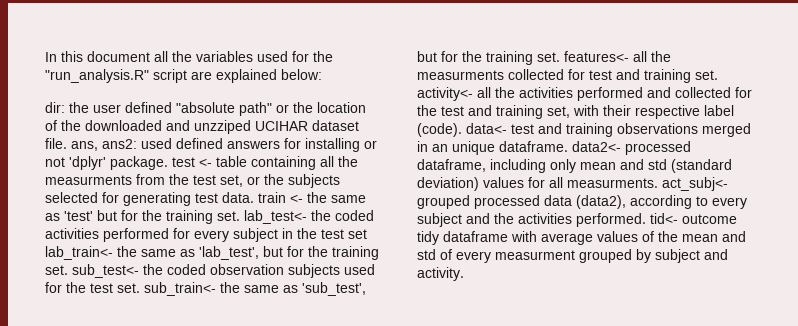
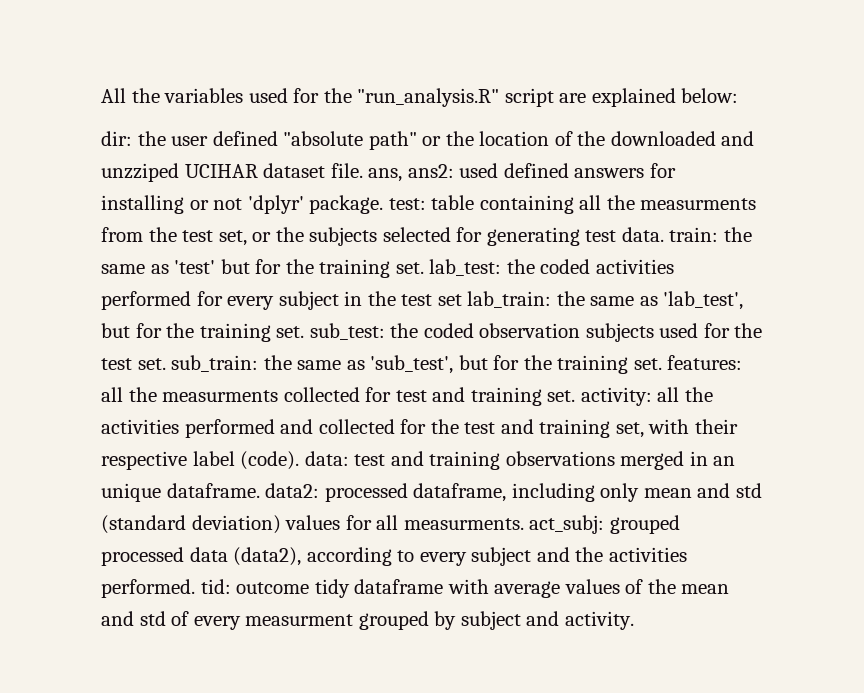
- In this document all the variables used for the "run_analysis.R" script are explained below:
+ All the variables used for the "run_analysis.R" script are explained below:
- used defined answers for installing or not 'dplyr' package. test <- table containing all the measurments from the test set, or the subjects selected for generating test data. train <- the same as 'test' but for the training set. lab_test<- the coded activities performed for every subject in the test set lab_train<- the same as 'lab_test', but for the training set. sub_test<- the coded observation subjects used for the test set. sub_train<- the same as 'sub_test', but for the training set. features<- all the measurments collected for test and training set. activity<- all the activities performed and collected for the test and training set, with their respective label (code). data<- test and training observations merged in an unique dataframe. data2<- processed dataframe, including only mean and std (standard deviation) values for all measurments. act_subj<- grouped processed data (data2), according to every subject and the activities performed. tid<- outcome tidy dataframe with average values of the mean and std of every measurment grouped by subject and activity.
+ used defined answers for installing or not 'dplyr' package. test: table containing all the measurments from the test set, or the subjects selected for generating test data. train: the same as 'test' but for the training set. lab_test: the coded activities performed for every subject in the test set lab_train: the same as 'lab_test', but for the training set. sub_test: the coded observation subjects used for the test set. sub_train: the same as 'sub_test', but for the training set. features: all the measurments collected for test and training set. activity: all the activities performed and collected for the test and training set, with their respective label (code). data: test and training observations merged in an unique dataframe. data2: processed dataframe, including only mean and std (standard deviation) values for all measurments. act_subj: grouped processed data (data2), according to every subject and the activities performed. tid: outcome tidy dataframe with average values of the mean and std of every measurment grouped by subject and activity.

